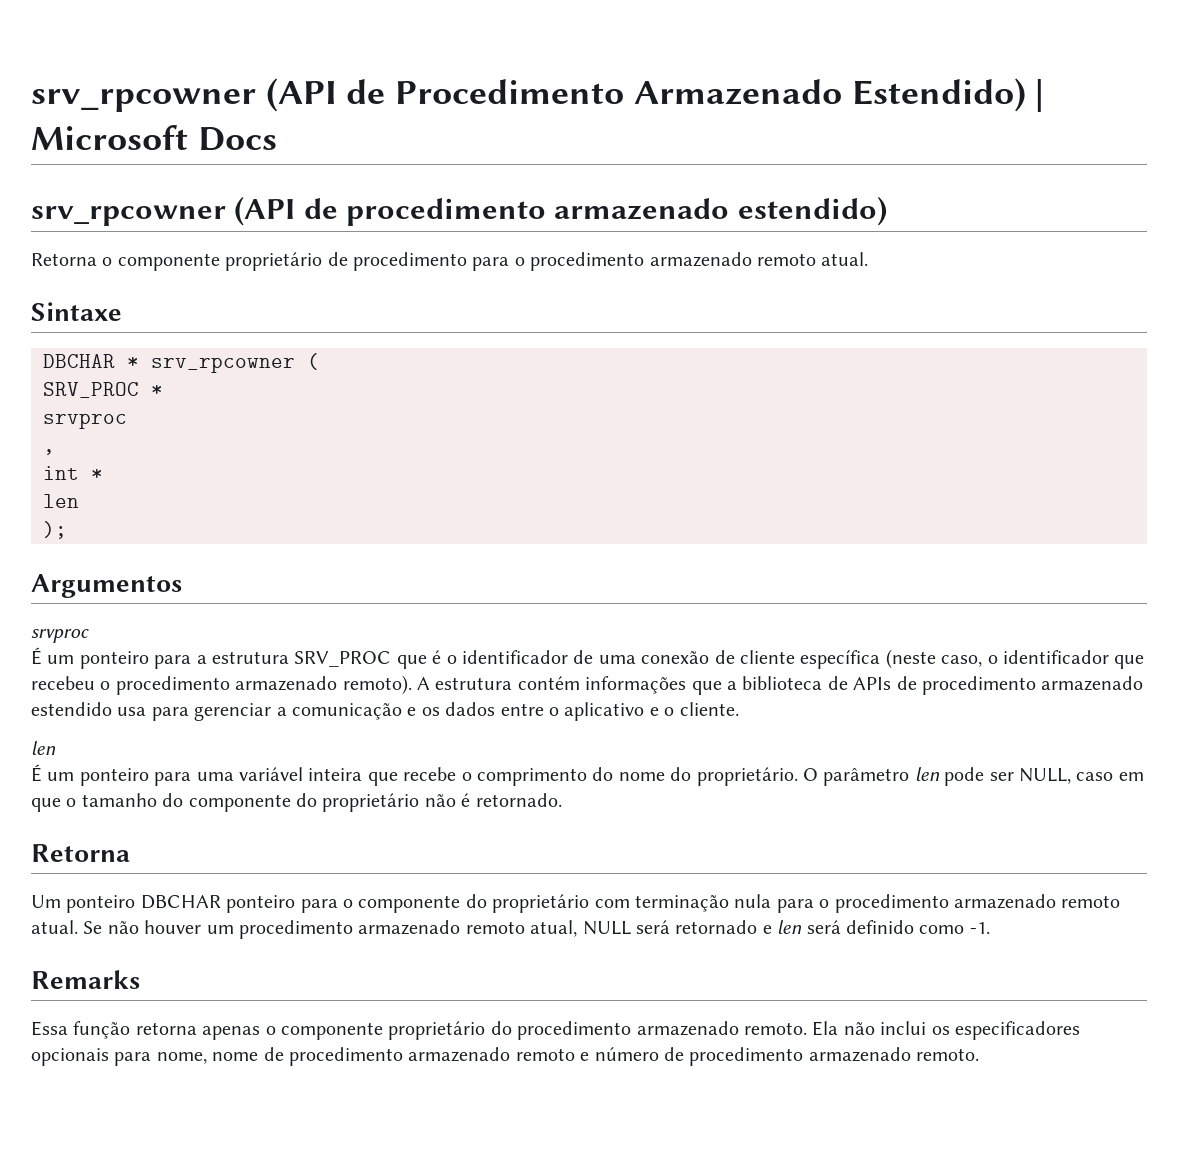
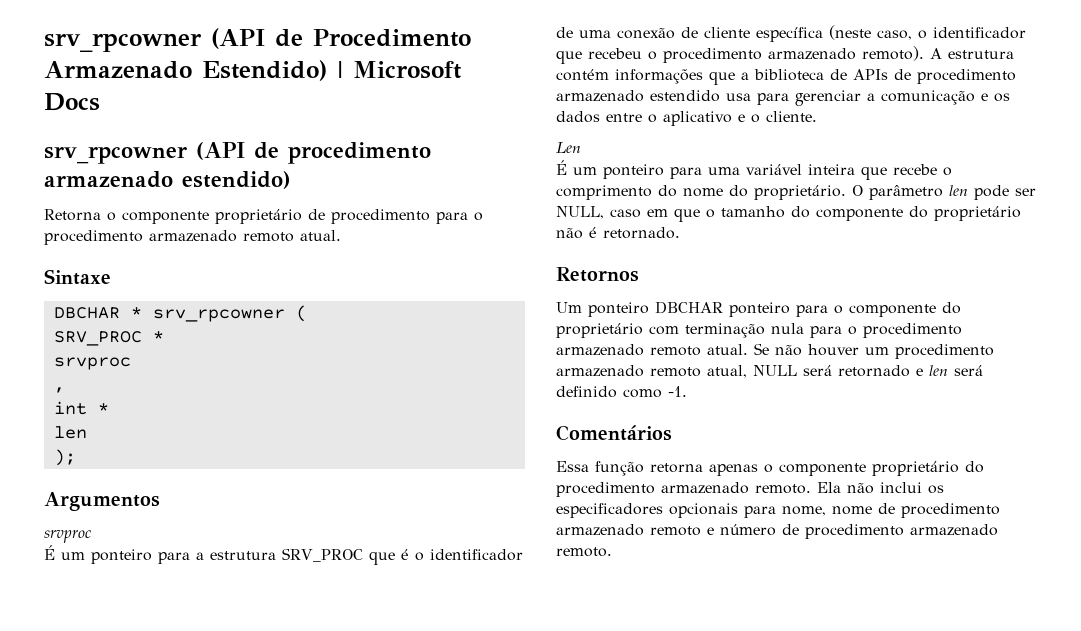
  A estrutura contém informações que a biblioteca de APIs de procedimento armazenado estendido usa para gerenciar a comunicação e os dados entre o aplicativo e o cliente.
- len
+ Len
  O parâmetro len pode ser NULL, caso em que o tamanho do componente do proprietário não é retornado.
- Retorna
+ Retornos
- Remarks
+ Comentários

